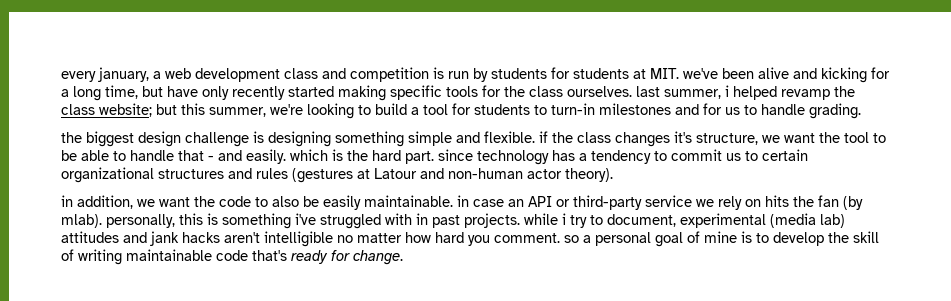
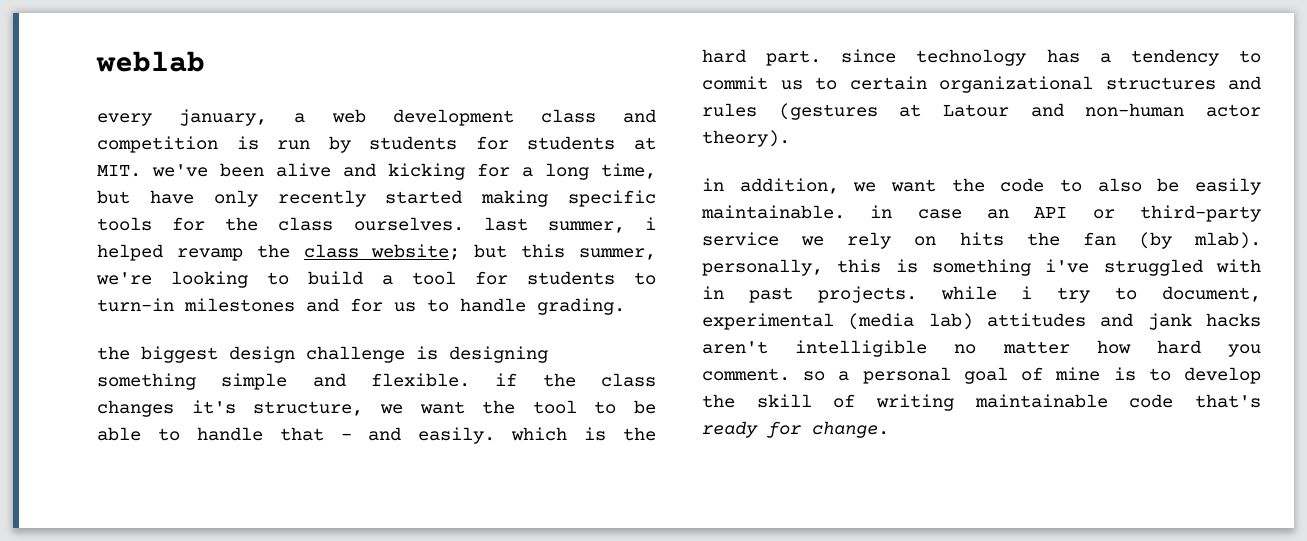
+ weblab

